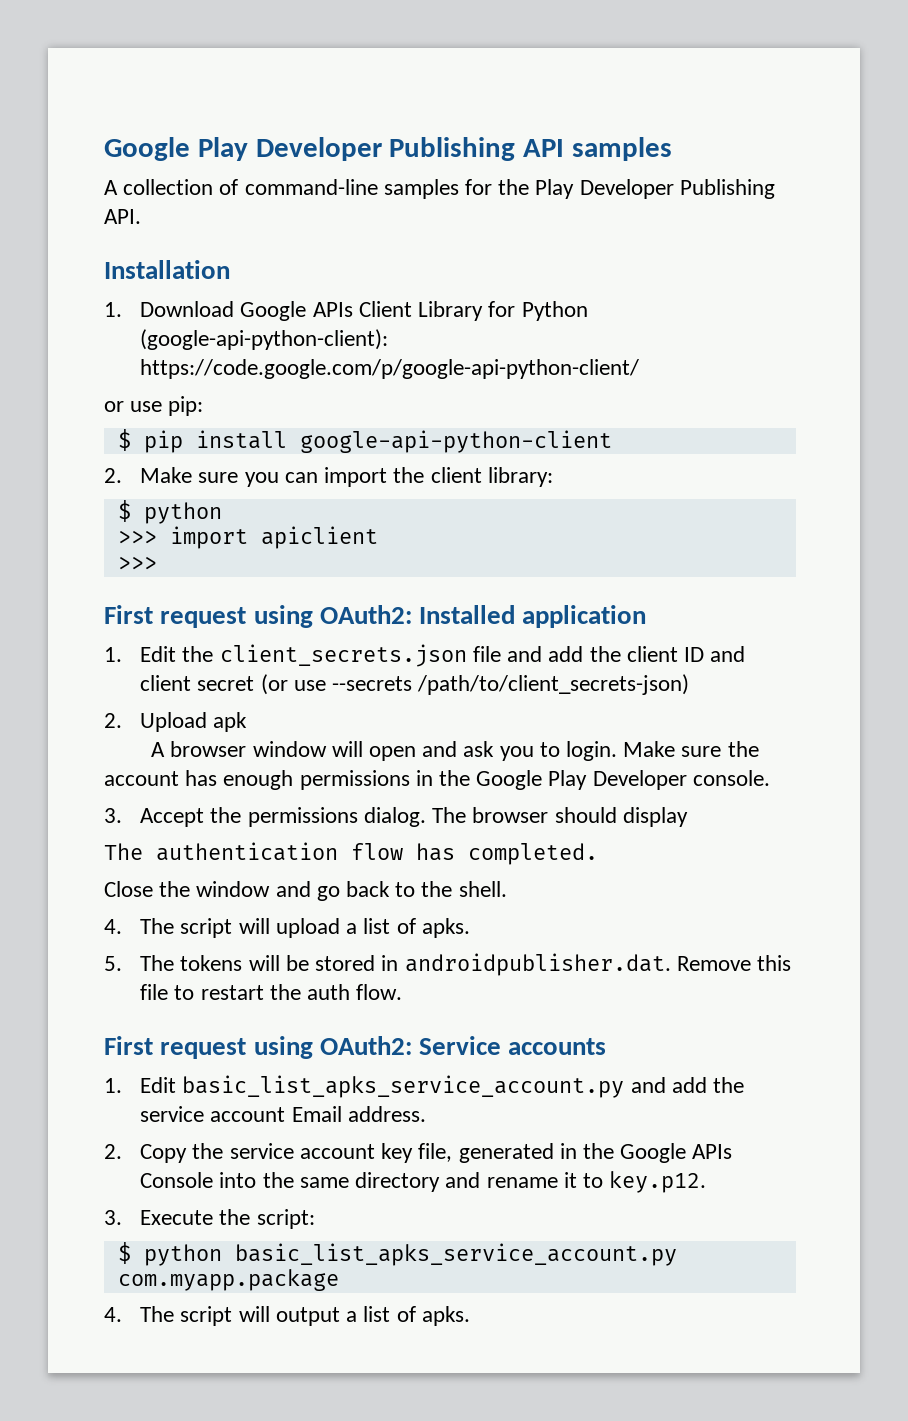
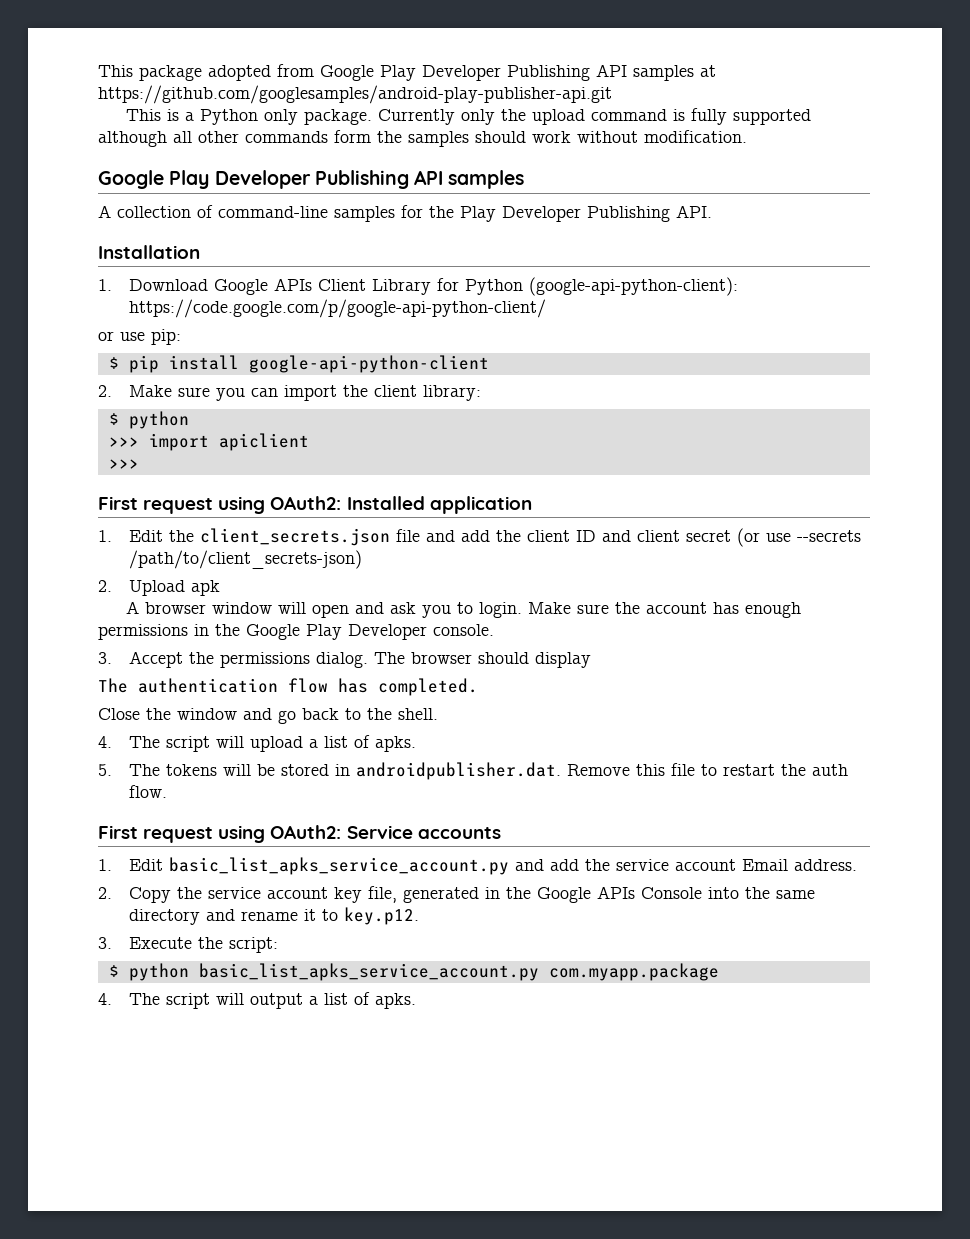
+ This package adopted from Google Play Developer Publishing API samples at https://github.com/googlesamples/android-play-publisher-api.git
+ This is a Python only package. Currently only the upload command is fully supported although all other commands form the samples should work without modification.

